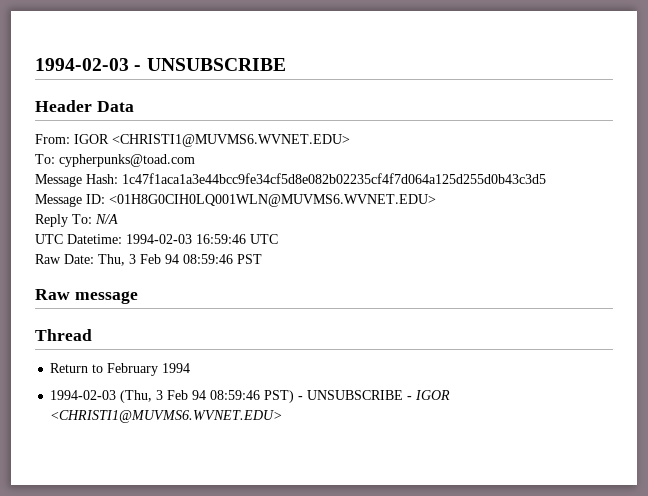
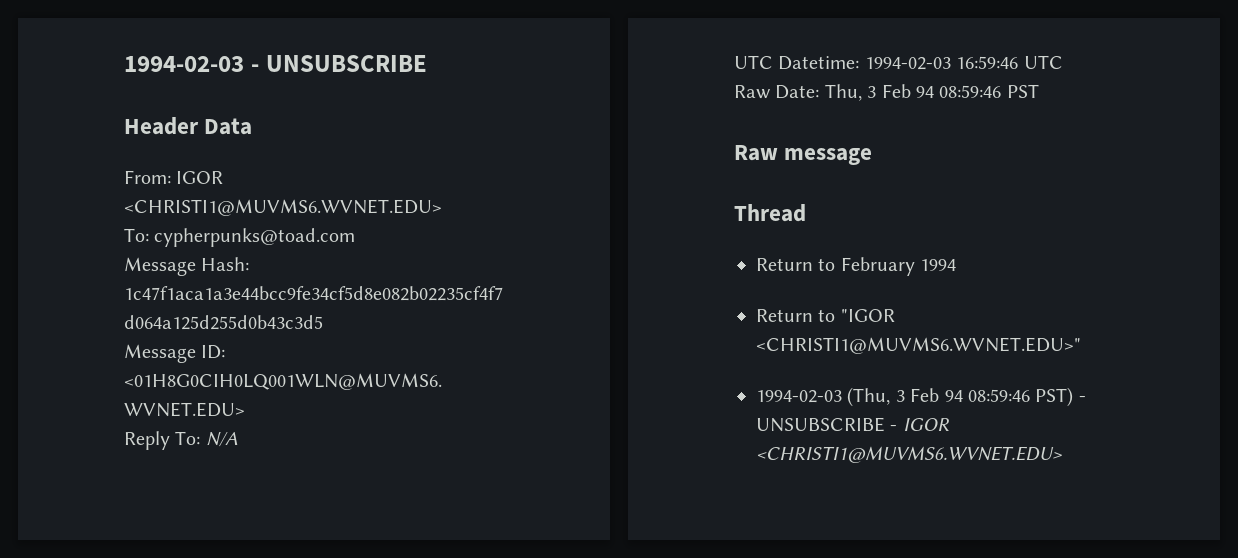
+ Return to "IGOR <CHRISTI1@MUVMS6.WVNET.EDU>"

